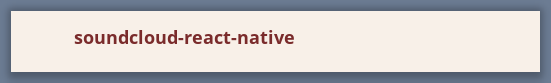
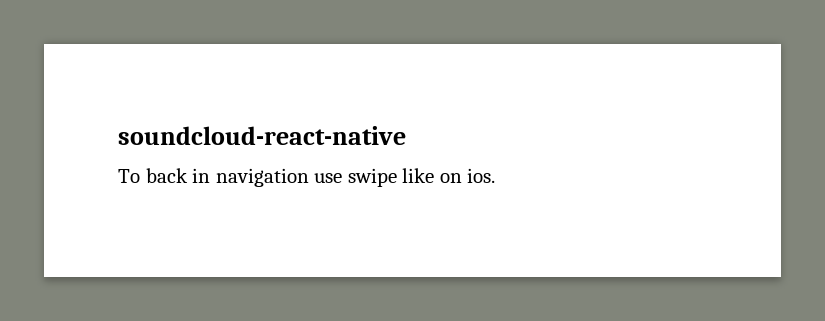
+ To back in navigation use swipe like on ios.

